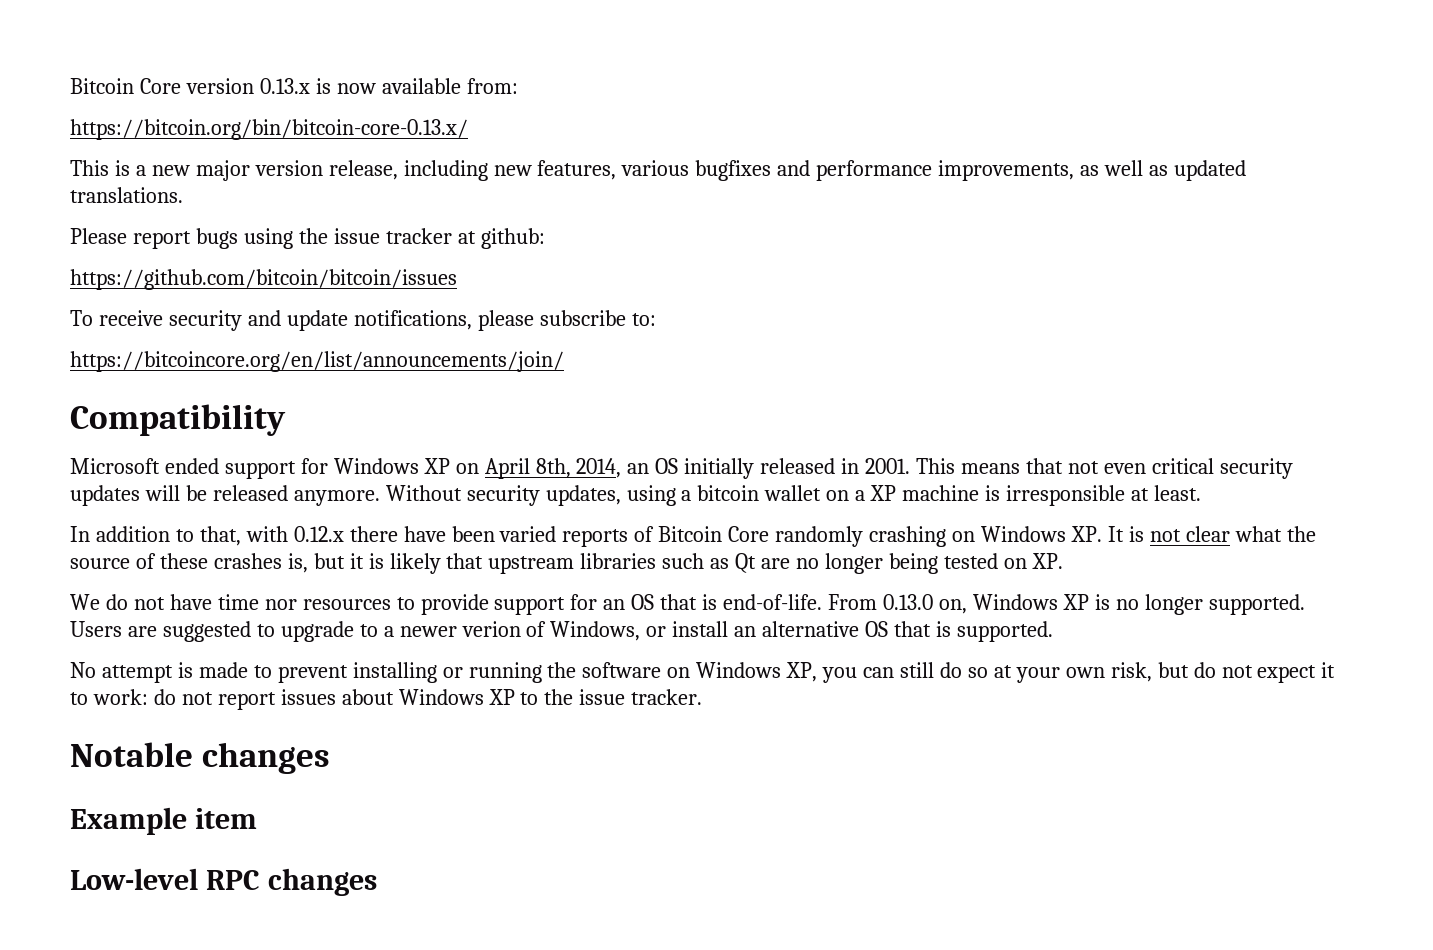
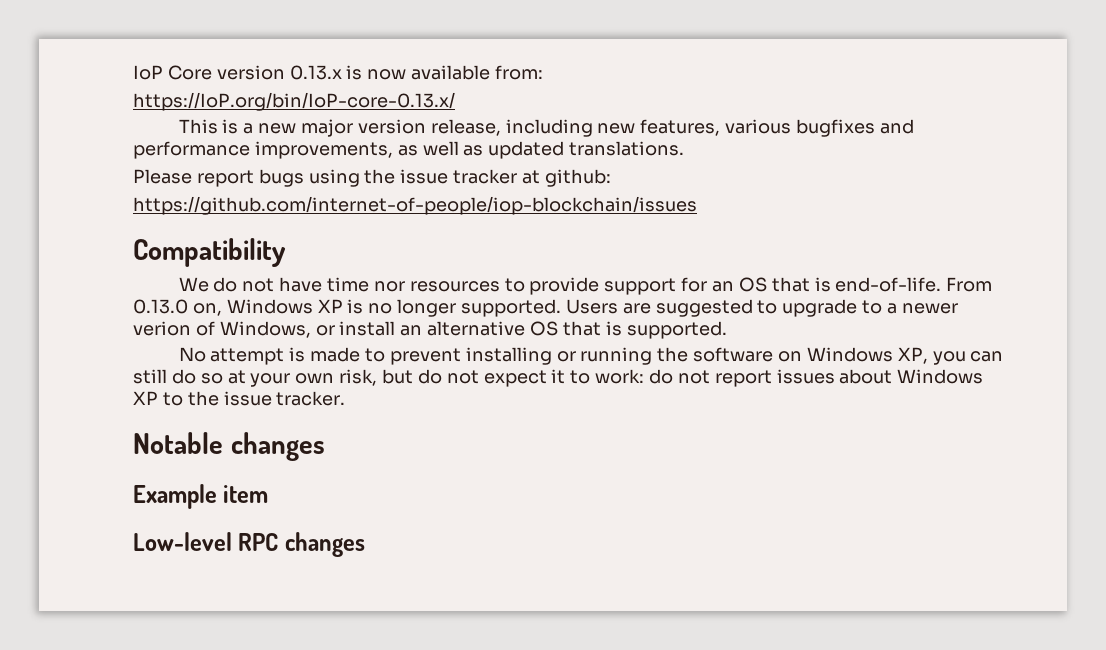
- Bitcoin Core version 0.13.x is now available from:
+ IoP Core version 0.13.x is now available from:
- https://bitcoin.org/bin/bitcoin-core-0.13.x/
+ https://IoP.org/bin/IoP-core-0.13.x/
- https://github.com/bitcoin/bitcoin/issues
- To receive security and update notifications, please subscribe to:
- https://bitcoincore.org/en/list/announcements/join/
+ https://github.com/internet-of-people/iop-blockchain/issues
  Compatibility
- Microsoft ended support for Windows XP on April 8th, 2014, an OS initially released in 2001. This means that not even critical security updates will be released anymore. Without security updates, using a bitcoin wallet on a XP machine is irresponsible at least.
- In addition to that, with 0.12.x there have been varied reports of Bitcoin Core randomly crashing on Windows XP. It is not clear what the source of these crashes is, but it is likely that upstream libraries such as Qt are no longer being tested on XP.

